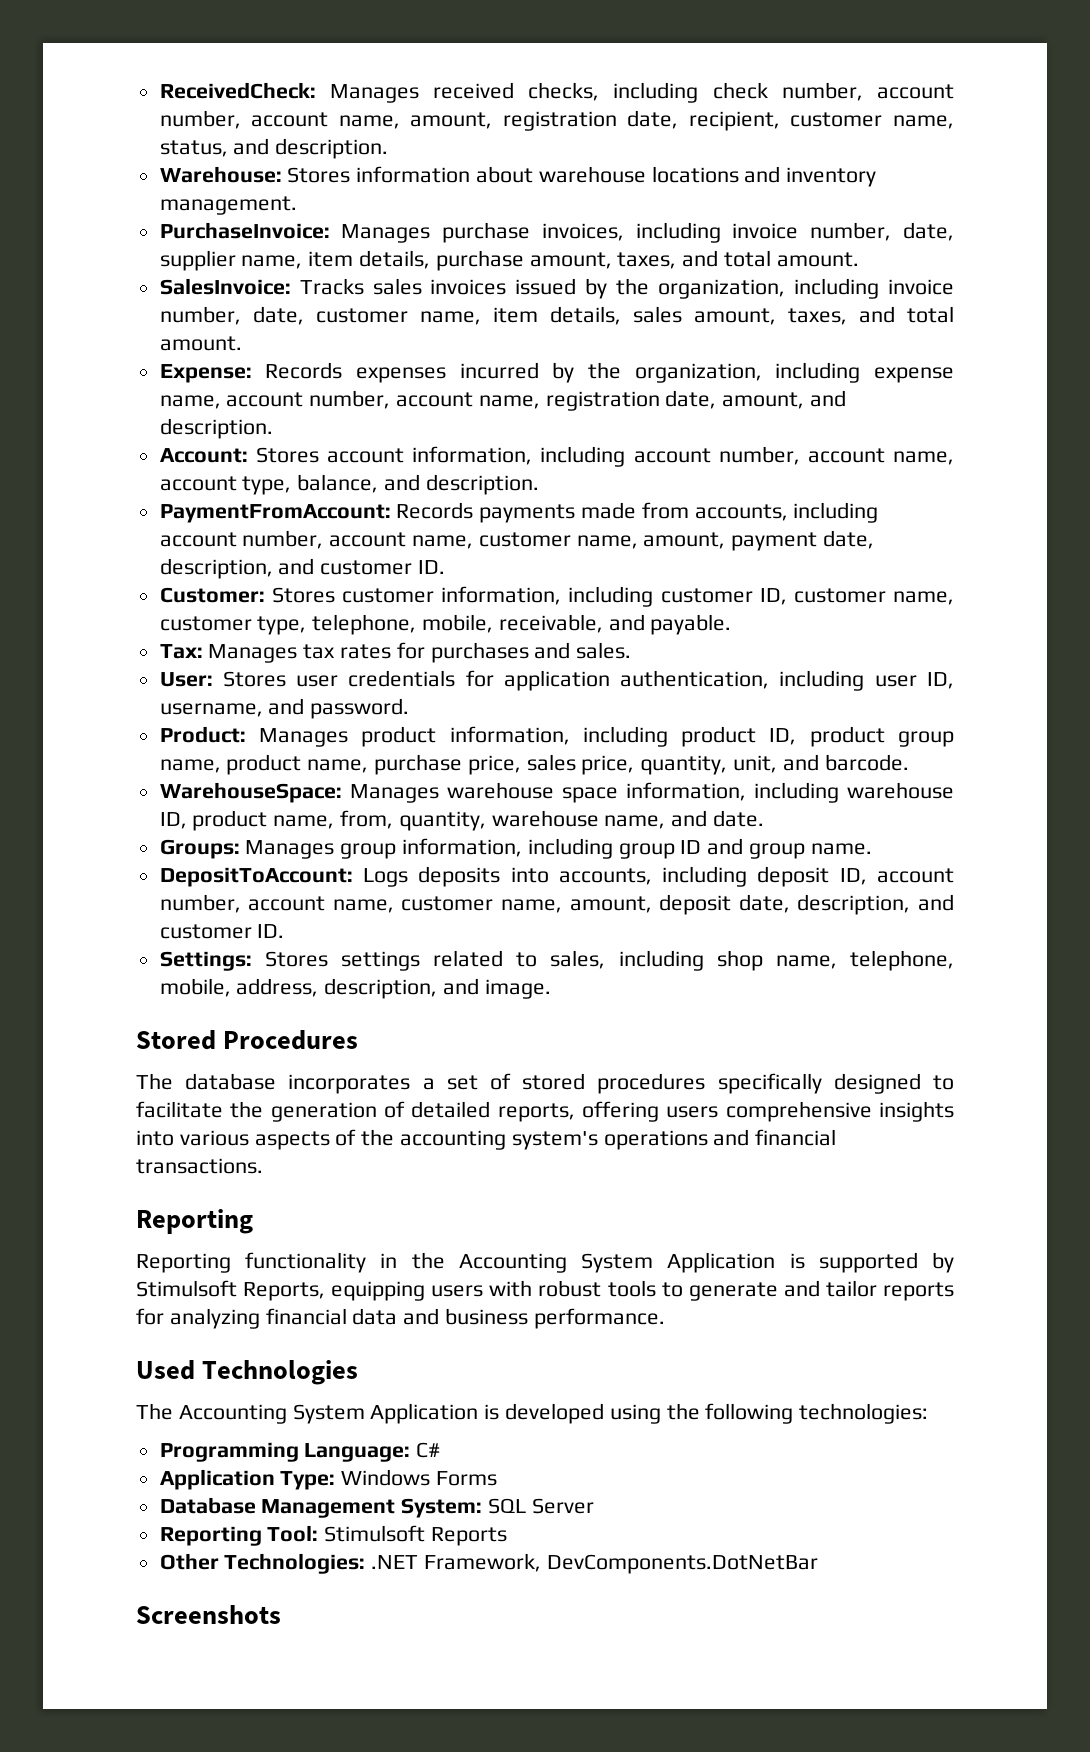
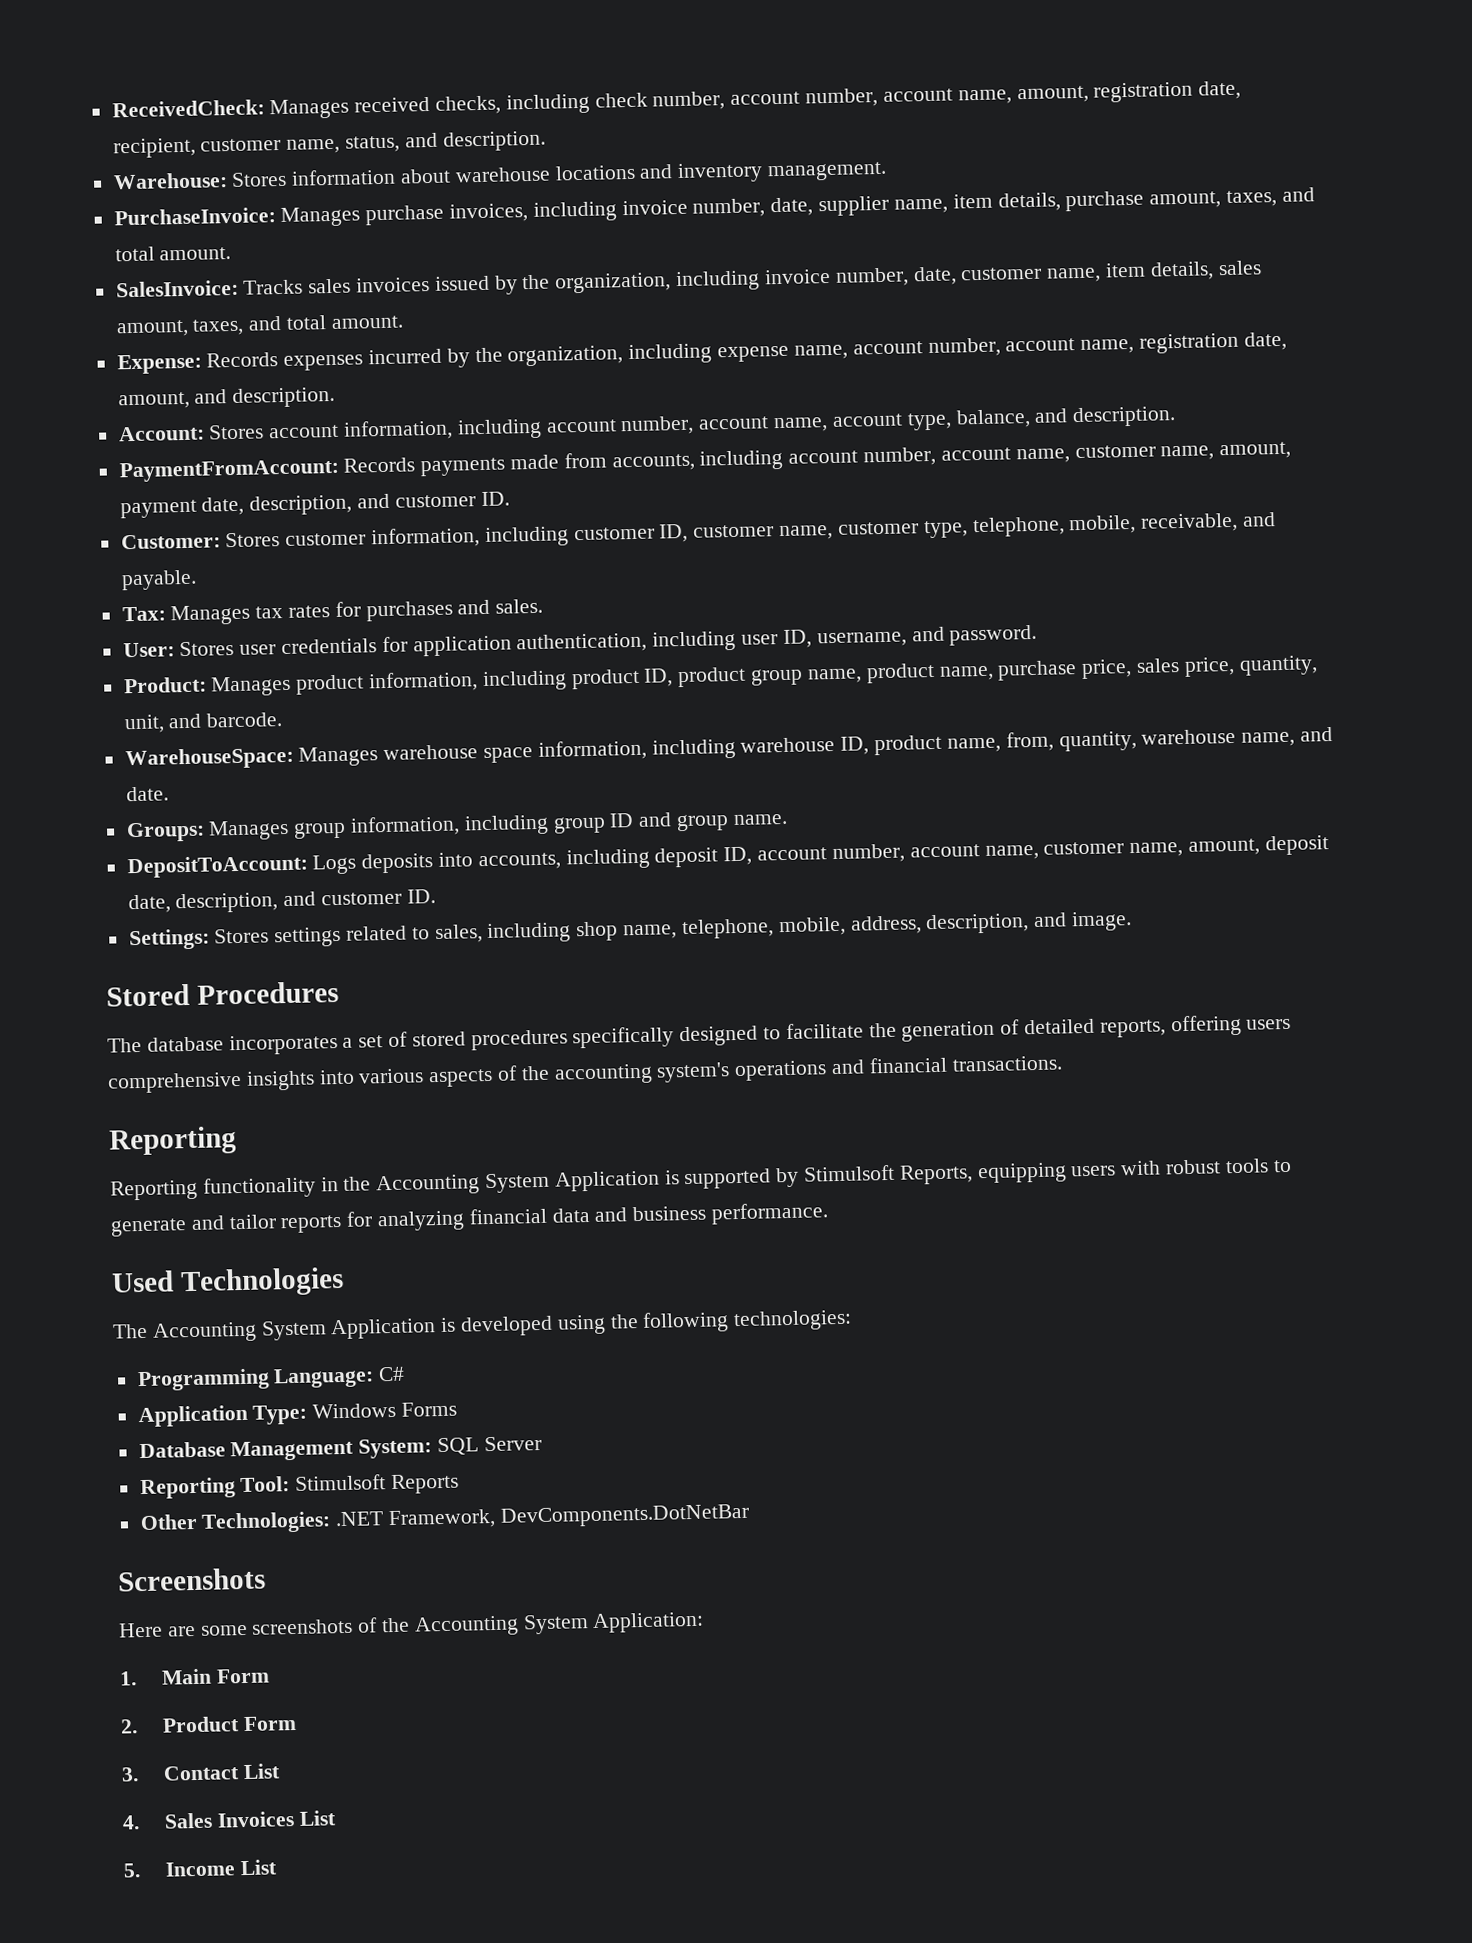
+ Here are some screenshots of the Accounting System Application:
+ 1. Main Form
+ 2. Product Form
+ 3. Contact List
+ 4. Sales Invoices List
+ 5. Income List

